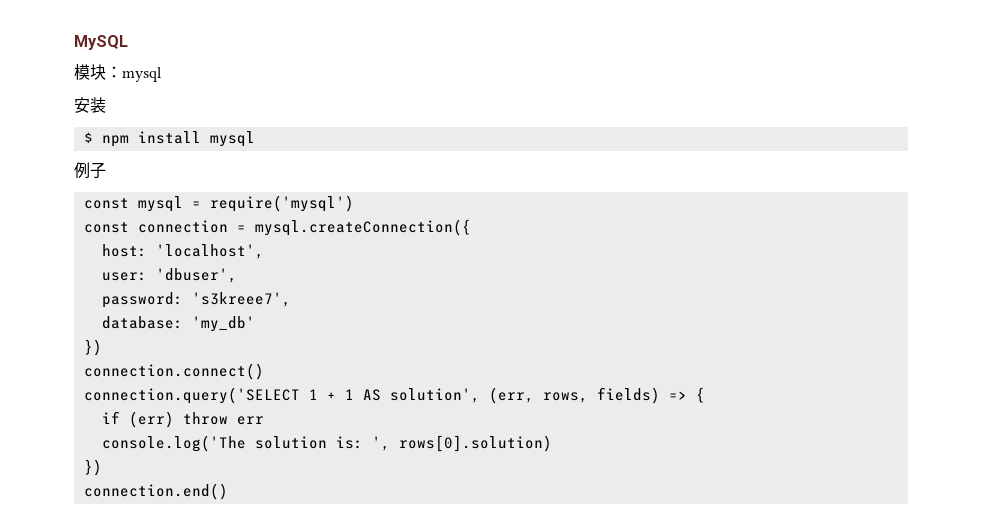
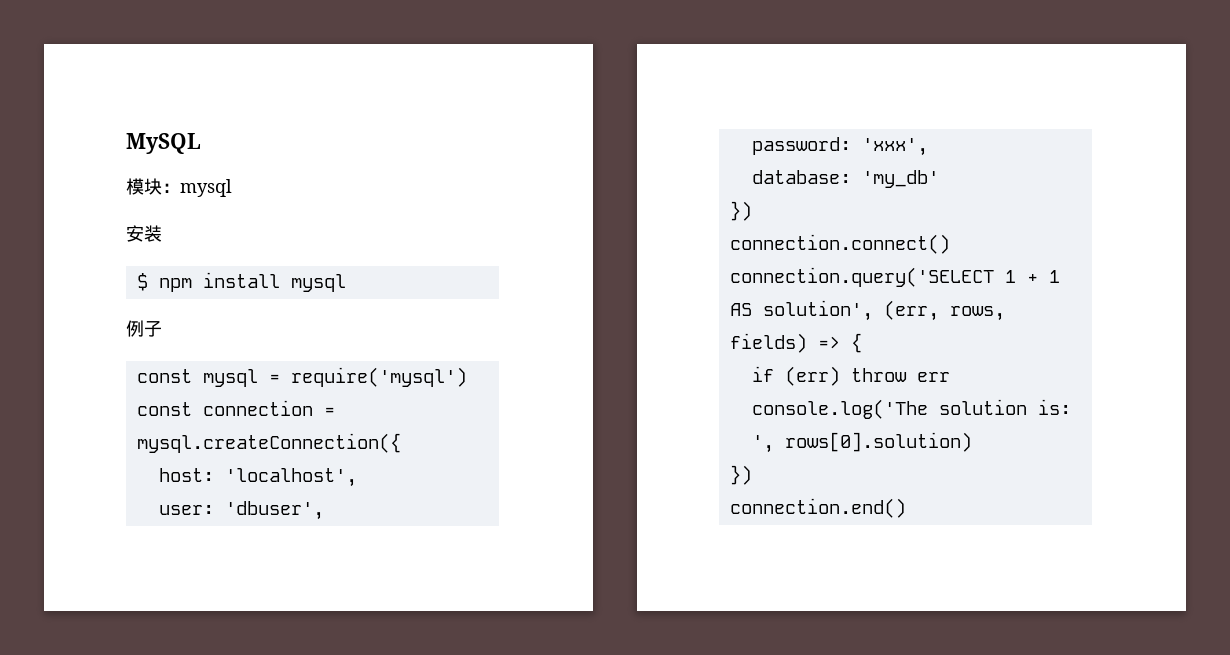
- password: 's3kreee7',
+ password: 'xxx',

